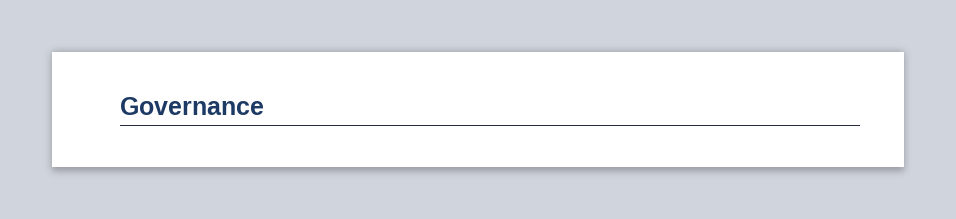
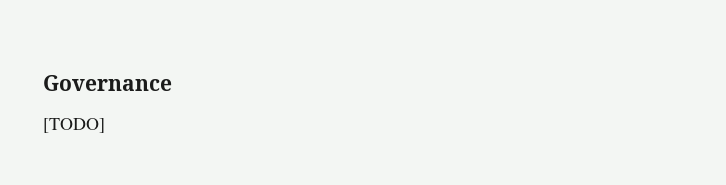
+ [TODO]

